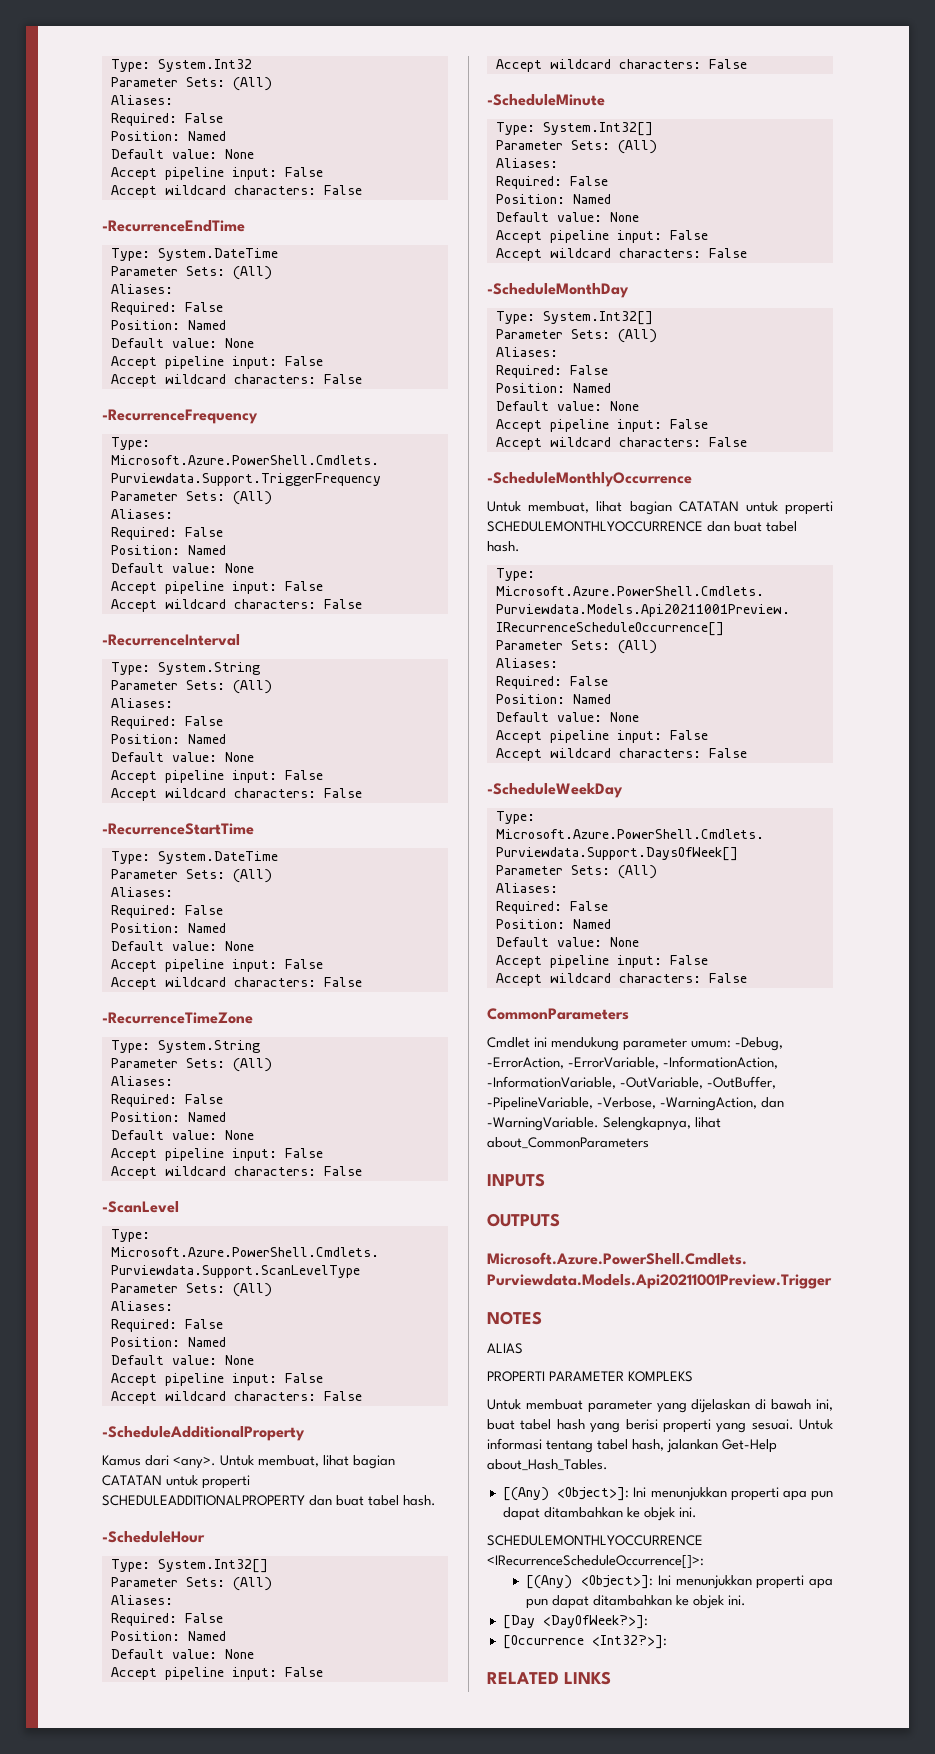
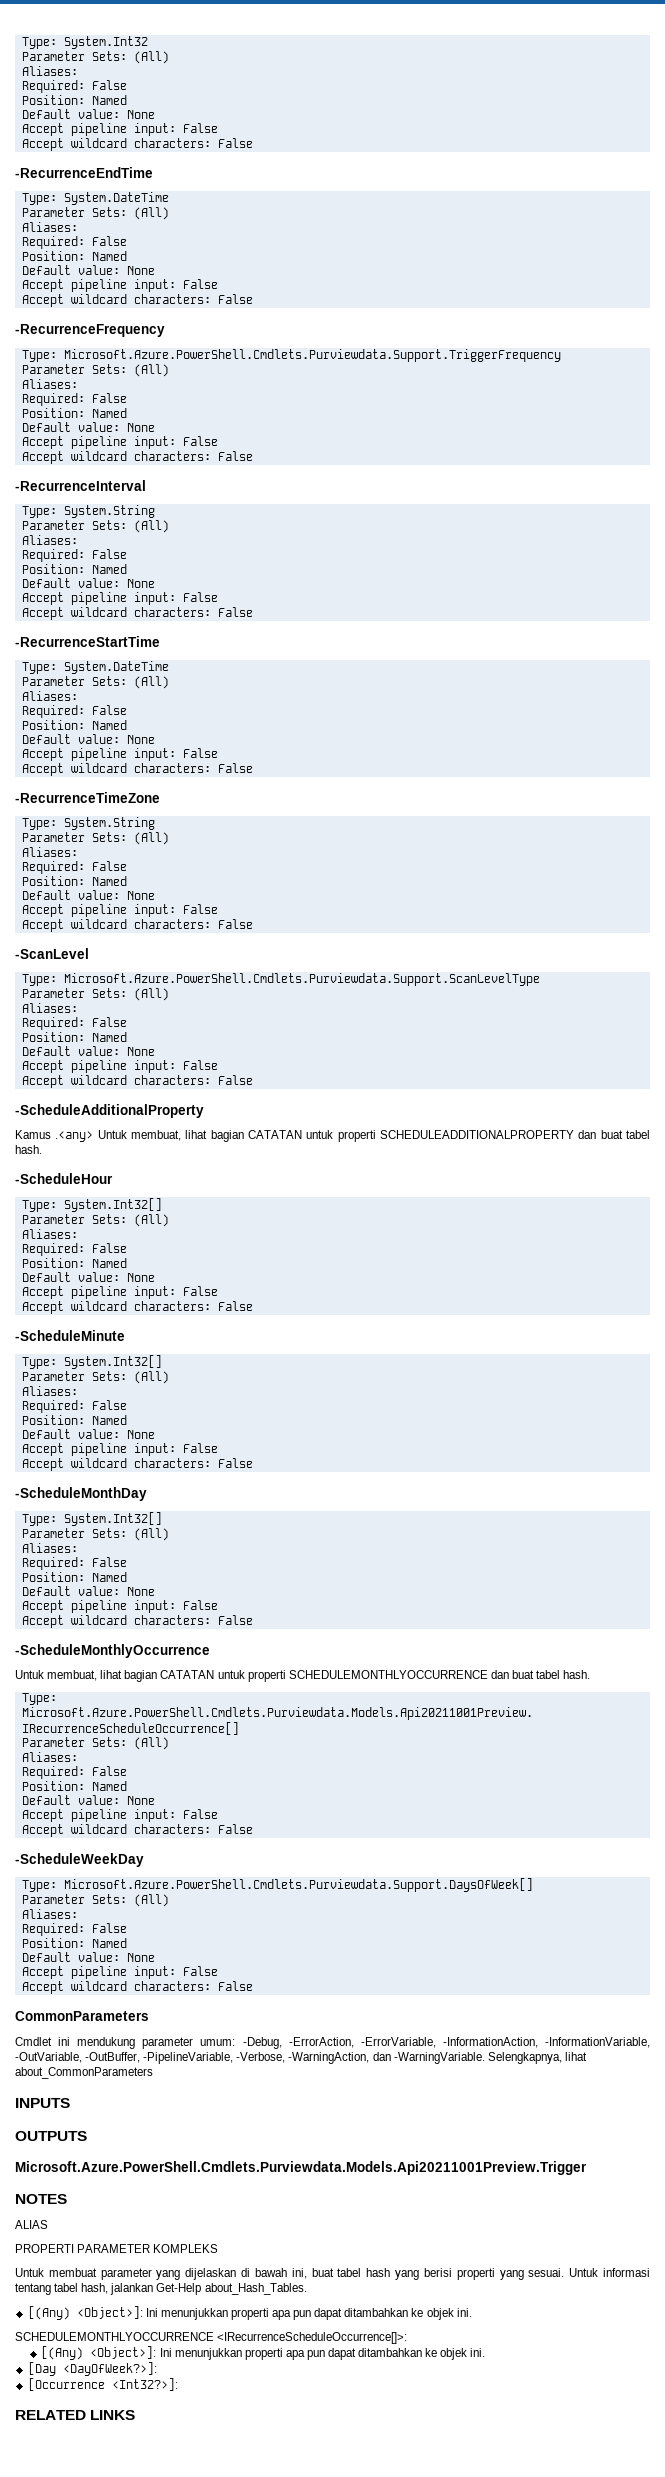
- Kamus dari <any>. Untuk membuat, lihat bagian CATATAN untuk properti SCHEDULEADDITIONALPROPERTY dan buat tabel hash.
+ Kamus .<any> Untuk membuat, lihat bagian CATATAN untuk properti SCHEDULEADDITIONALPROPERTY dan buat tabel hash.

